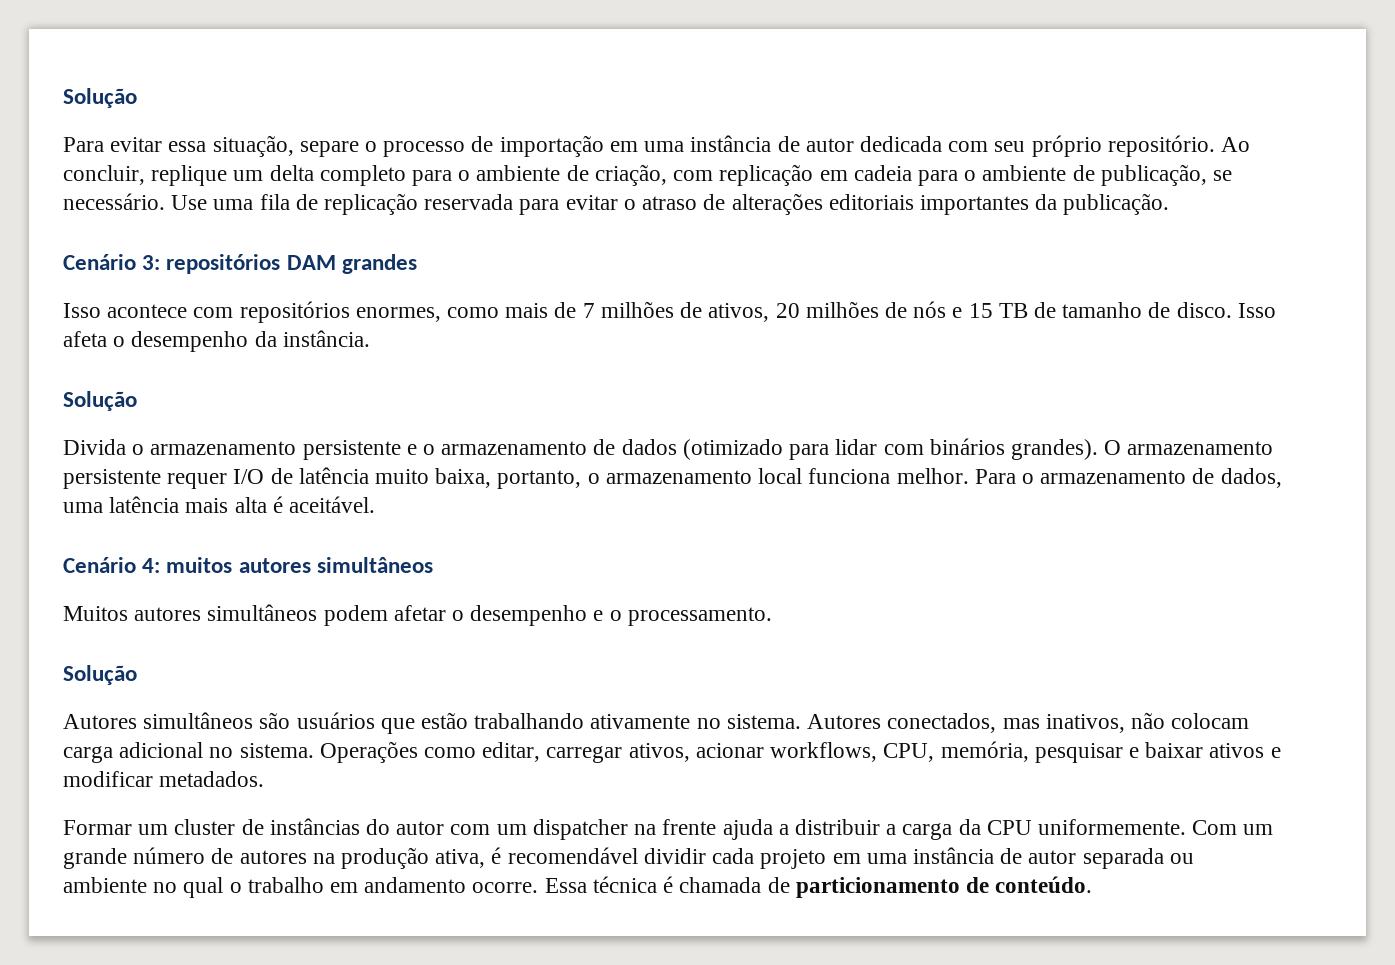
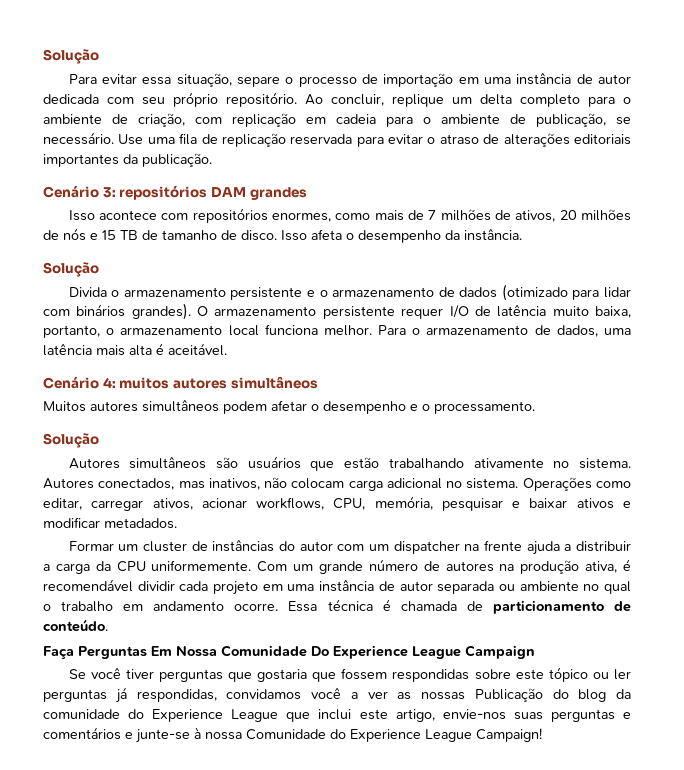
+ Faça Perguntas Em Nossa Comunidade Do Experience League Campaign
+ Se você tiver perguntas que gostaria que fossem respondidas sobre este tópico ou ler perguntas já respondidas, convidamos você a ver as nossas Publicação do blog da comunidade do Experience League que inclui este artigo, envie-nos suas perguntas e comentários e junte-se à nossa Comunidade do Experience League Campaign!

